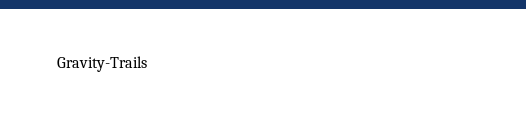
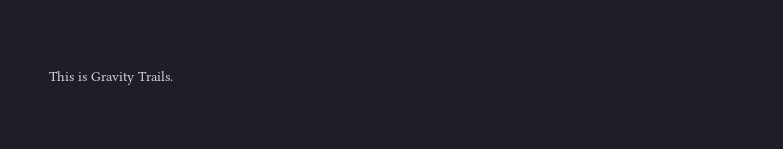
- Gravity-Trails
+ This is Gravity Trails.

